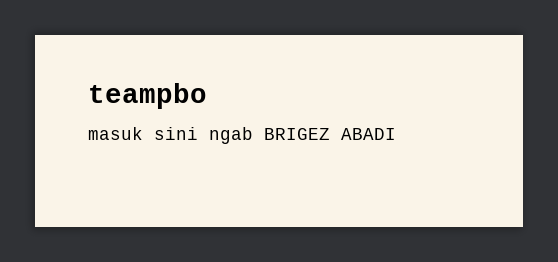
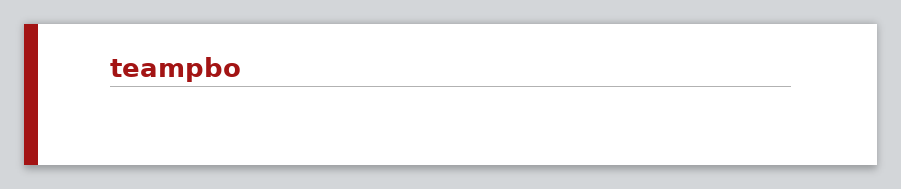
- masuk sini ngab BRIGEZ ABADI

